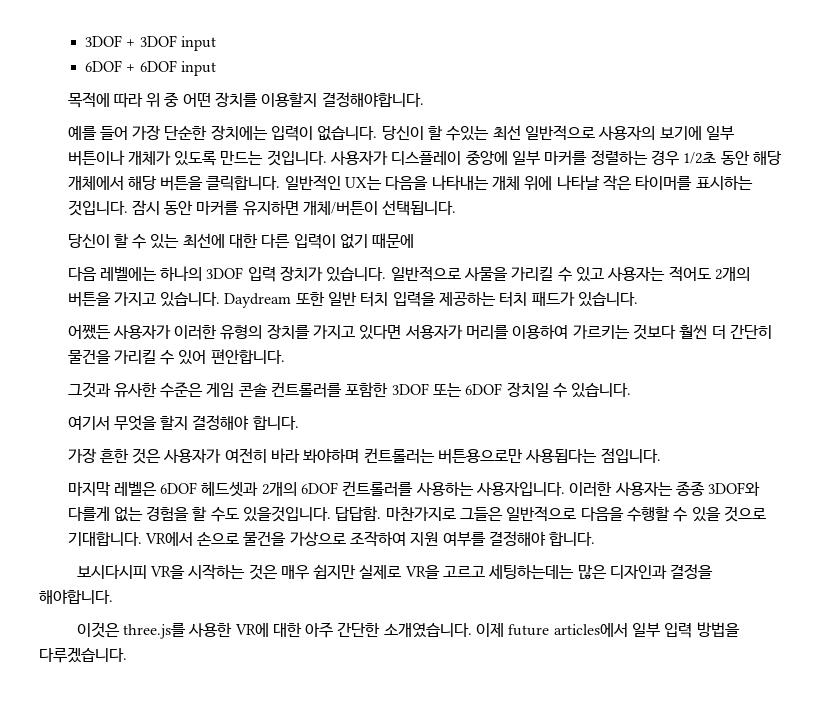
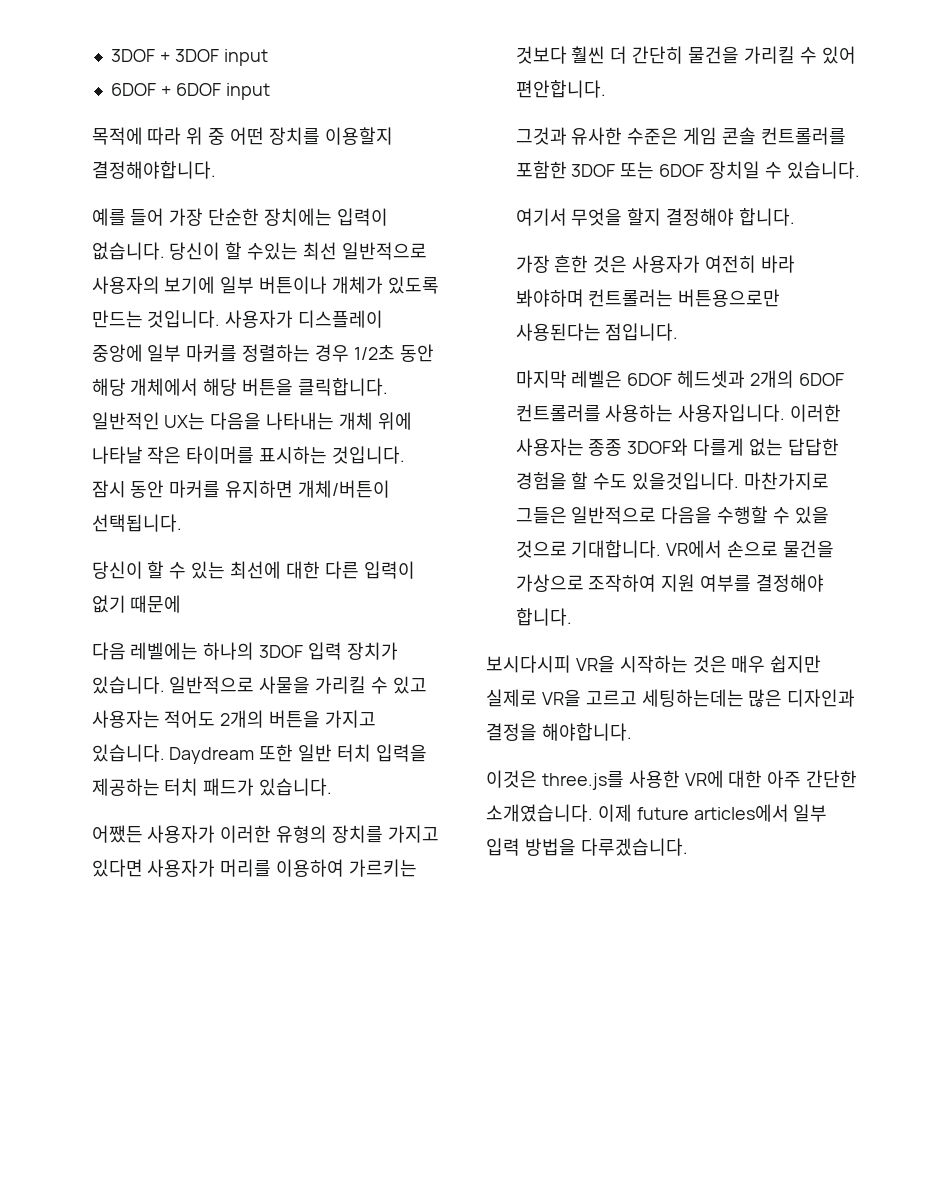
- 어쨌든 사용자가 이러한 유형의 장치를 가지고 있다면 서용자가 머리를 이용하여 가르키는 것보다 훨씬 더 간단히 물건을 가리킬 수 있어 편안합니다.
+ 어쨌든 사용자가 이러한 유형의 장치를 가지고 있다면 사용자가 머리를 이용하여 가르키는 것보다 훨씬 더 간단히 물건을 가리킬 수 있어 편안합니다.
- 가장 흔한 것은 사용자가 여전히 바라 봐야하며 컨트롤러는 버튼용으로만 사용됩다는 점입니다.
+ 가장 흔한 것은 사용자가 여전히 바라 봐야하며 컨트롤러는 버튼용으로만 사용된다는 점입니다.
- 이러한 사용자는 종종 3DOF와 다를게 없는 경험을 할 수도 있을것입니다.
+ 이러한 사용자는 종종 3DOF와 다를게 없는 답답한 경험을 할 수도 있을것입니다.
- 답답함.

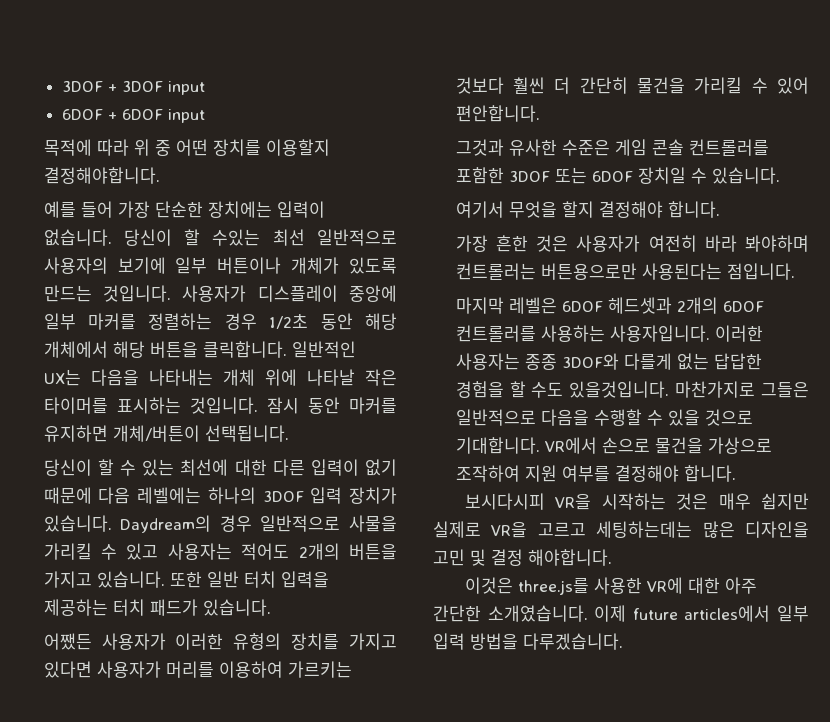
- 당신이 할 수 있는 최선에 대한 다른 입력이 없기 때문에
- 다음 레벨에는 하나의 3DOF 입력 장치가 있습니다.
+ 당신이 할 수 있는 최선에 대한 다른 입력이 없기 때문에 다음 레벨에는 하나의 3DOF 입력 장치가 있습니다.
- 일반적으로 사물을 가리킬 수 있고 사용자는 적어도 2개의 버튼을 가지고 있습니다.
+ Daydream의 경우 일반적으로 사물을 가리킬 수 있고 사용자는 적어도 2개의 버튼을 가지고 있습니다.
- Daydream 또한 일반 터치 입력을 제공하는 터치 패드가 있습니다.
+ 또한 일반 터치 입력을 제공하는 터치 패드가 있습니다.
- 보시다시피 VR을 시작하는 것은 매우 쉽지만 실제로 VR을 고르고 세팅하는데는 많은 디자인과 결정을 해야합니다.
+ 보시다시피 VR을 시작하는 것은 매우 쉽지만 실제로 VR을 고르고 세팅하는데는 많은 디자인을 고민 및 결정 해야합니다.

